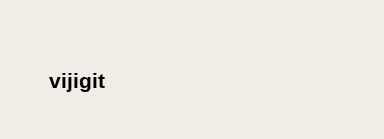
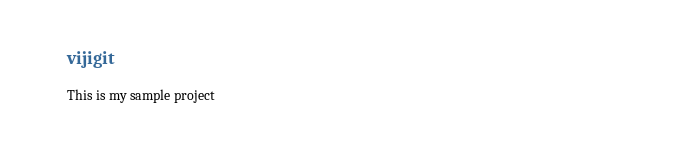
+ This is my sample project

